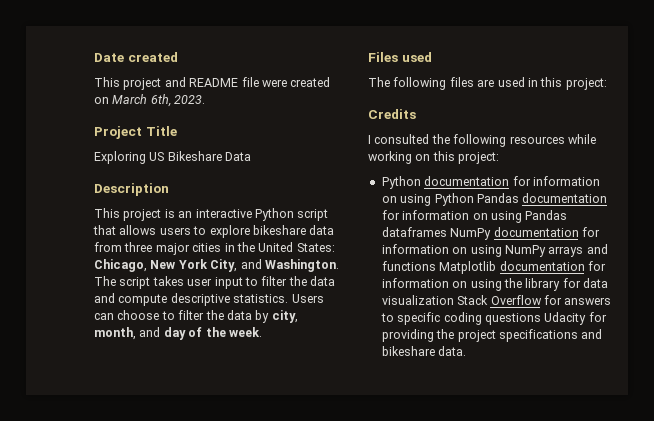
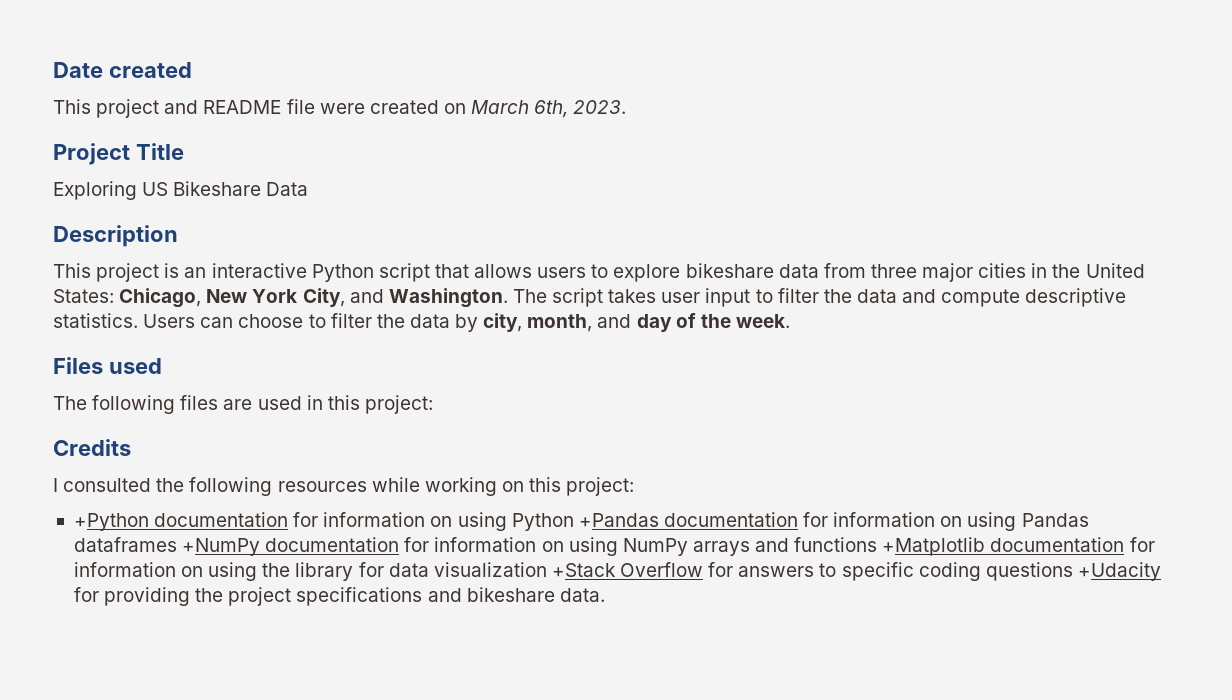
- Python documentation for information on using Python Pandas documentation for information on using Pandas dataframes NumPy documentation for information on using NumPy arrays and functions Matplotlib documentation for information on using the library for data visualization Stack Overflow for answers to specific coding questions Udacity for providing the project specifications and bikeshare data.
+ +Python documentation for information on using Python +Pandas documentation for information on using Pandas dataframes +NumPy documentation for information on using NumPy arrays and functions +Matplotlib documentation for information on using the library for data visualization +Stack Overflow for answers to specific coding questions +Udacity for providing the project specifications and bikeshare data.

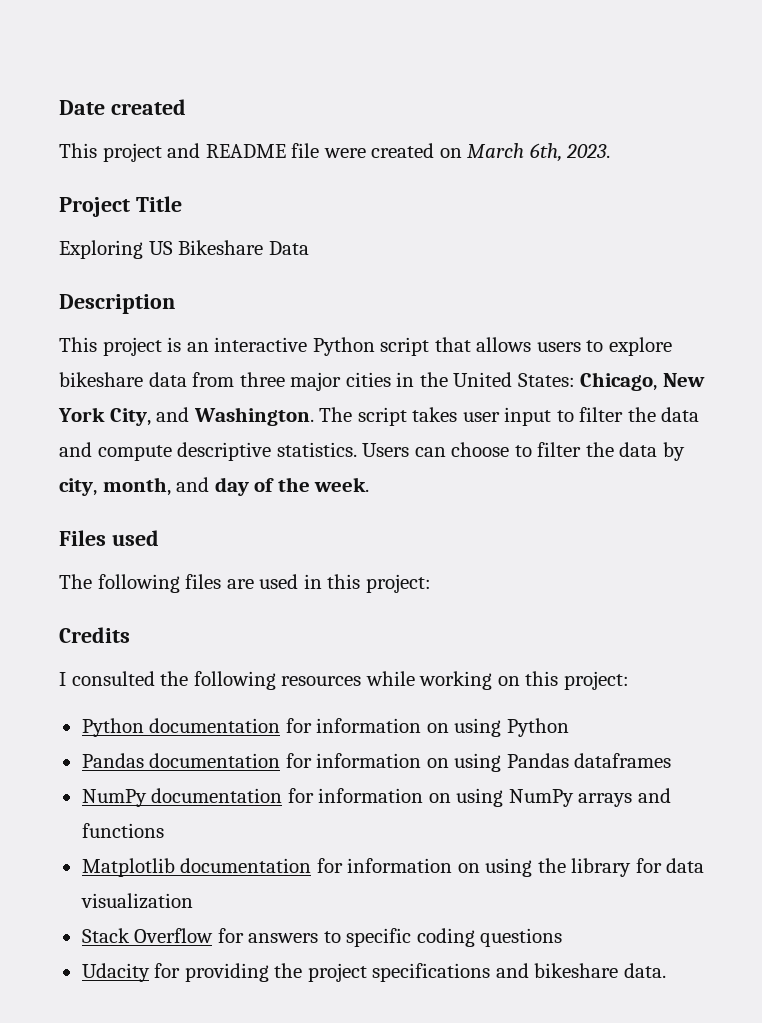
- +Python documentation for information on using Python +Pandas documentation for information on using Pandas dataframes +NumPy documentation for information on using NumPy arrays and functions +Matplotlib documentation for information on using the library for data visualization +Stack Overflow for answers to specific coding questions +Udacity for providing the project specifications and bikeshare data.
+ Python documentation for information on using Python
+ Pandas documentation for information on using Pandas dataframes
+ NumPy documentation for information on using NumPy arrays and functions
+ Matplotlib documentation for information on using the library for data visualization
+ Stack Overflow for answers to specific coding questions
+ Udacity for providing the project specifications and bikeshare data.

